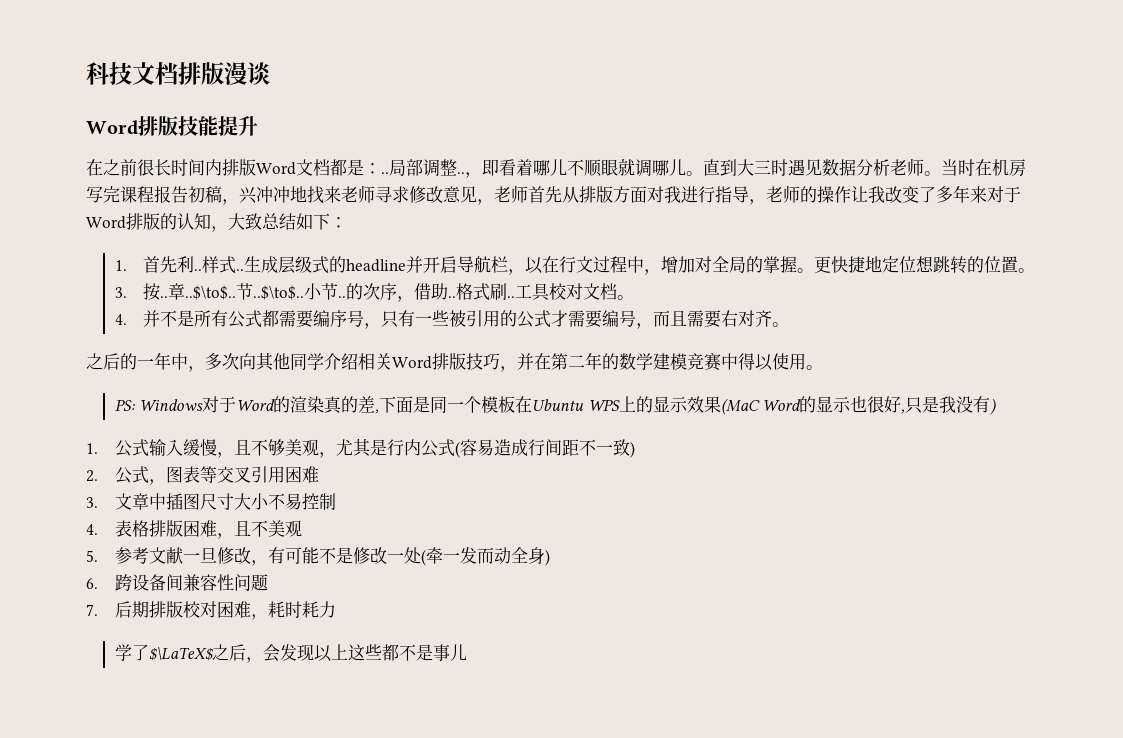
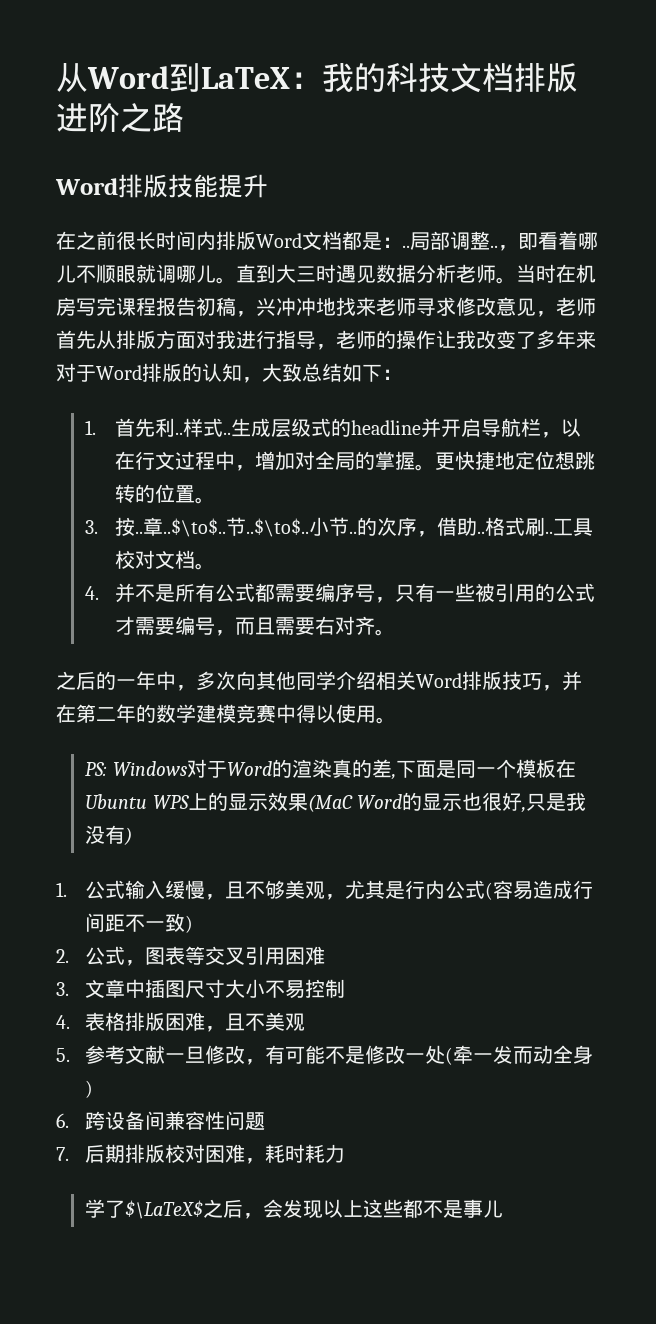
- 科技文档排版漫谈
+ 从Word到LaTeX：我的科技文档排版进阶之路

